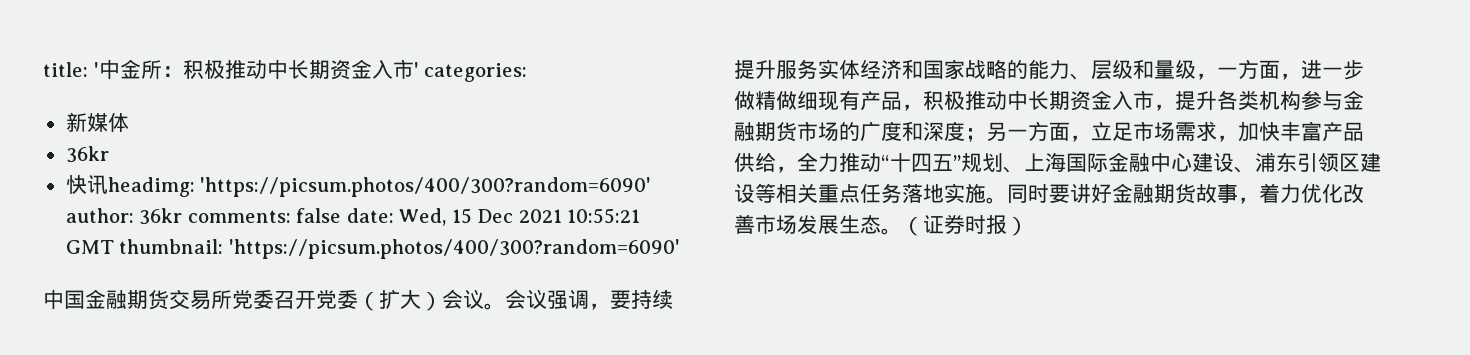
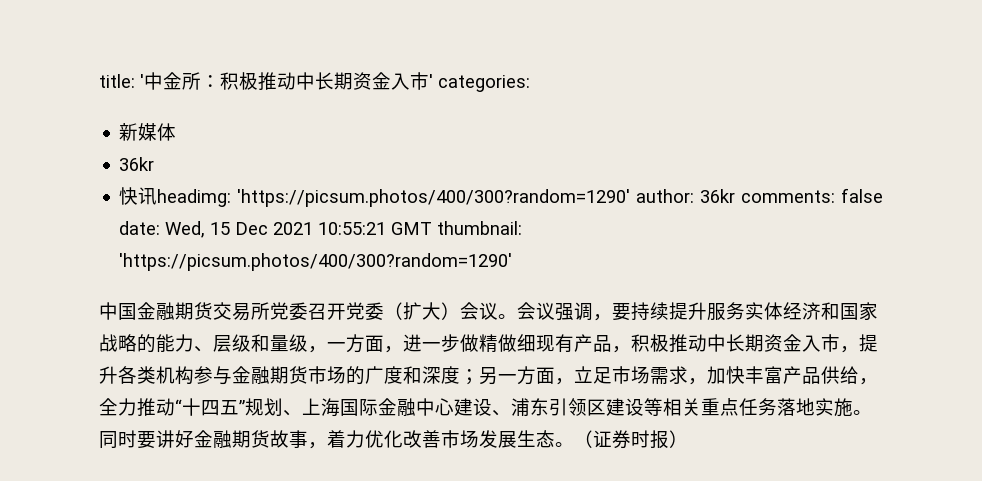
- 快讯headimg: 'https://picsum.photos/400/300?random=6090' author: 36kr comments: false date: Wed, 15 Dec 2021 10:55:21 GMT thumbnail: 'https://picsum.photos/400/300?random=6090'
+ 快讯headimg: 'https://picsum.photos/400/300?random=1290' author: 36kr comments: false date: Wed, 15 Dec 2021 10:55:21 GMT thumbnail: 'https://picsum.photos/400/300?random=1290'

